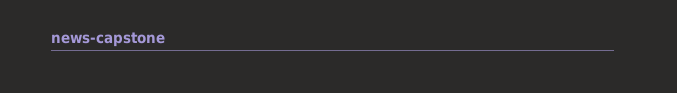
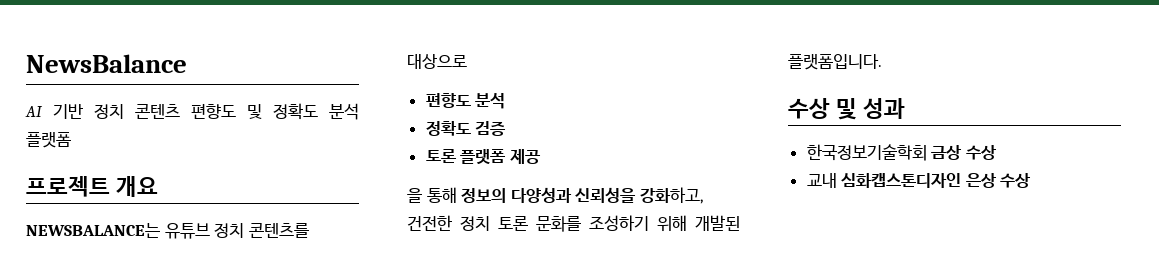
- news-capstone
+ NewsBalance
+ AI 기반 정치 콘텐츠 편향도 및 정확도 분석 플랫폼
+ 프로젝트 개요
+ NEWSBALANCE는 유튜브 정치 콘텐츠를 대상으로
+ 편향도 분석
+ 정확도 검증
+ 토론 플랫폼 제공
+ 을 통해 정보의 다양성과 신뢰성을 강화하고, 건전한 정치 토론 문화를 조성하기 위해 개발된 플랫폼입니다.
+ 수상 및 성과
+ 한국정보기술학회 금상 수상
+ 교내 심화캡스톤디자인 은상 수상

